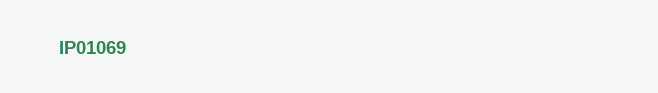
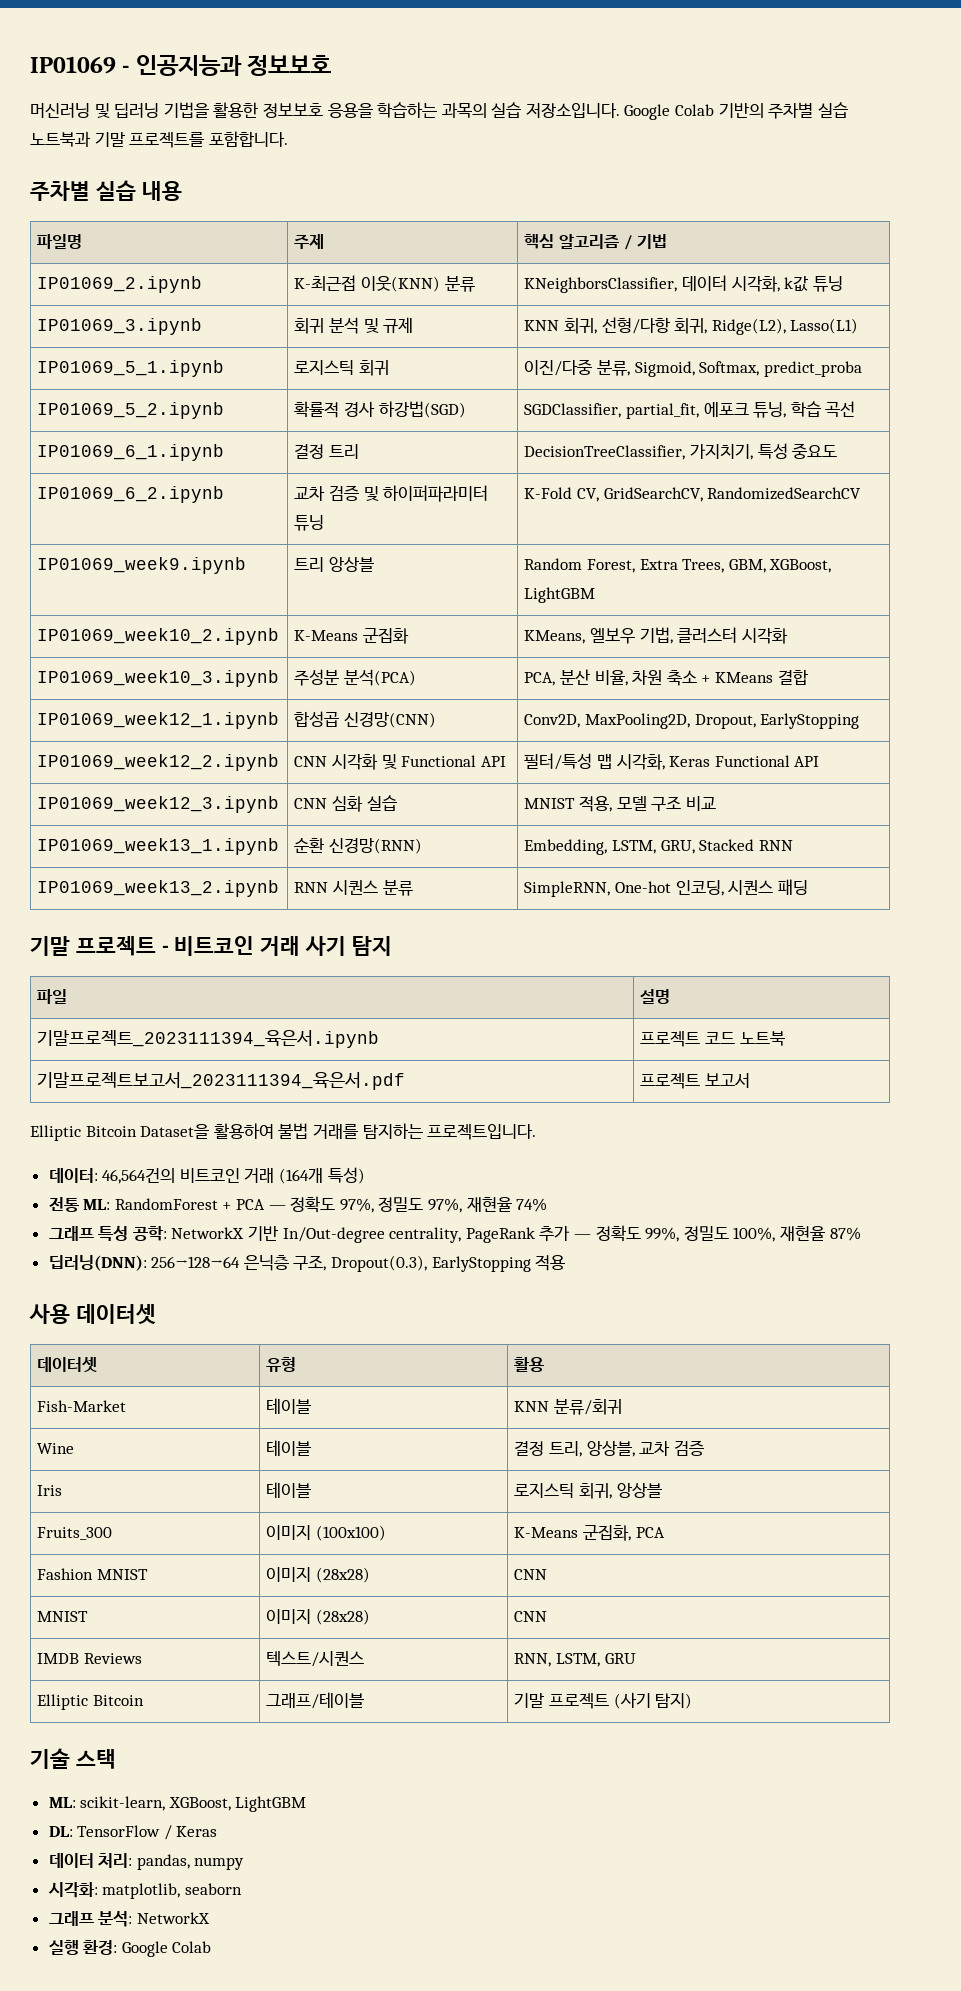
- IP01069
+ IP01069 - 인공지능과 정보보호
+ 머신러닝 및 딥러닝 기법을 활용한 정보보호 응용을 학습하는 과목의 실습 저장소입니다. Google Colab 기반의 주차별 실습 노트북과 기말 프로젝트를 포함합니다.
+ 주차별 실습 내용
+ 파일명 | 주제 | 핵심 알고리즘 / 기법
+ IP01069_2.ipynb | K-최근접 이웃(KNN) 분류 | KNeighborsClassifier, 데이터 시각화, k값 튜닝
+ IP01069_3.ipynb | 회귀 분석 및 규제 | KNN 회귀, 선형/다항 회귀, Ridge(L2), Lasso(L1)
+ IP01069_5_1.ipynb | 로지스틱 회귀 | 이진/다중 분류, Sigmoid, Softmax, predict_proba
+ IP01069_5_2.ipynb | 확률적 경사 하강법(SGD) | SGDClassifier, partial_fit, 에포크 튜닝, 학습 곡선
+ IP01069_6_1.ipynb | 결정 트리 | DecisionTreeClassifier, 가지치기, 특성 중요도
+ IP01069_6_2.ipynb | 교차 검증 및 하이퍼파라미터 튜닝 | K-Fold CV, GridSearchCV, RandomizedSearchCV
+ IP01069_week9.ipynb | 트리 앙상블 | Random Forest, Extra Trees, GBM, XGBoost, LightGBM
+ IP01069_week10_2.ipynb | K-Means 군집화 | KMeans, 엘보우 기법, 클러스터 시각화
+ IP01069_week10_3.ipynb | 주성분 분석(PCA) | PCA, 분산 비율, 차원 축소 + KMeans 결합
+ IP01069_week12_1.ipynb | 합성곱 신경망(CNN) | Conv2D, MaxPooling2D, Dropout, EarlyStopping
+ IP01069_week12_2.ipynb | CNN 시각화 및 Functional API | 필터/특성 맵 시각화, Keras Functional API
+ IP01069_week12_3.ipynb | CNN 심화 실습 | MNIST 적용, 모델 구조 비교
+ IP01069_week13_1.ipynb | 순환 신경망(RNN) | Embedding, LSTM, GRU, Stacked RNN
+ IP01069_week13_2.ipynb | RNN 시퀀스 분류 | SimpleRNN, One-hot 인코딩, 시퀀스 패딩
+ 기말 프로젝트 - 비트코인 거래 사기 탐지
+ 파일 | 설명
+ 기말프로젝트_2023111394_육은서.ipynb | 프로젝트 코드 노트북
+ 기말프로젝트보고서_2023111394_육은서.pdf | 프로젝트 보고서
+ Elliptic Bitcoin Dataset을 활용하여 불법 거래를 탐지하는 프로젝트입니다.
+ 데이터: 46,564건의 비트코인 거래 (164개 특성)
+ 전통 ML: RandomForest + PCA — 정확도 97%, 정밀도 97%, 재현율 74%
+ 그래프 특성 공학: NetworkX 기반 In/Out-degree centrality, PageRank 추가 — 정확도 99%, 정밀도 100%, 재현율 87%
+ 딥러닝(DNN): 256→128→64 은닉층 구조, Dropout(0.3), EarlyStopping 적용
+ 사용 데이터셋
+ 데이터셋 | 유형 | 활용
+ Fish-Market | 테이블 | KNN 분류/회귀
+ Wine | 테이블 | 결정 트리, 앙상블, 교차 검증
+ Iris | 테이블 | 로지스틱 회귀, 앙상블
+ Fruits_300 | 이미지 (100x100) | K-Means 군집화, PCA
+ Fashion MNIST | 이미지 (28x28) | CNN
+ MNIST | 이미지 (28x28) | CNN
+ IMDB Reviews | 텍스트/시퀀스 | RNN, LSTM, GRU
+ Elliptic Bitcoin | 그래프/테이블 | 기말 프로젝트 (사기 탐지)
+ 기술 스택
+ ML: scikit-learn, XGBoost, LightGBM
+ DL: TensorFlow / Keras
+ 데이터 처리: pandas, numpy
+ 시각화: matplotlib, seaborn
+ 그래프 분석: NetworkX
+ 실행 환경: Google Colab

